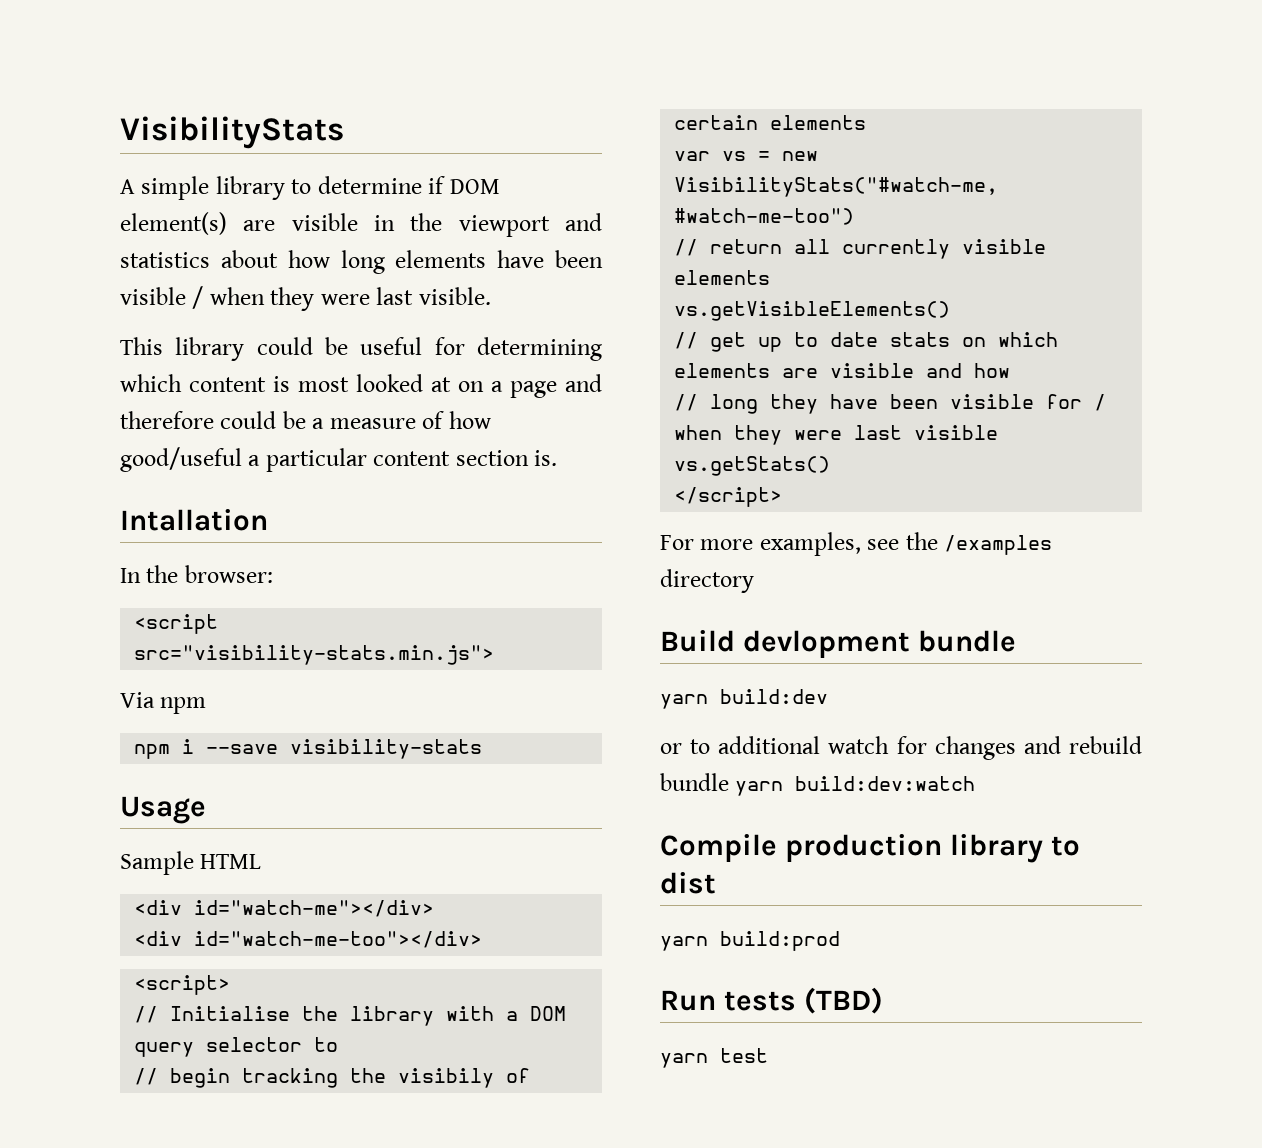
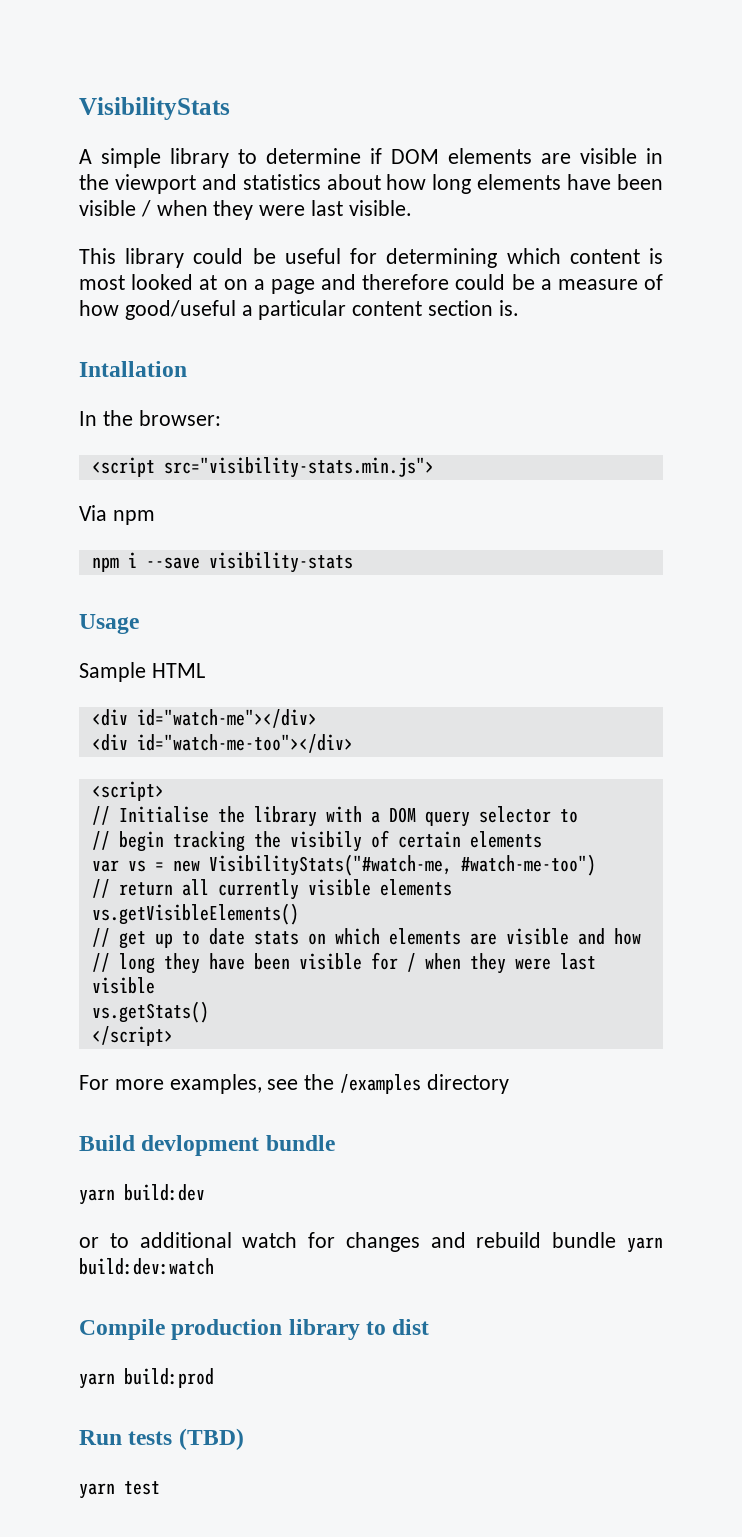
- A simple library to determine if DOM element(s) are visible in the viewport and statistics about how long elements have been visible / when they were last visible.
+ A simple library to determine if DOM elements are visible in the viewport and statistics about how long elements have been visible / when they were last visible.

